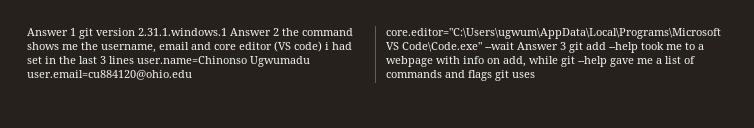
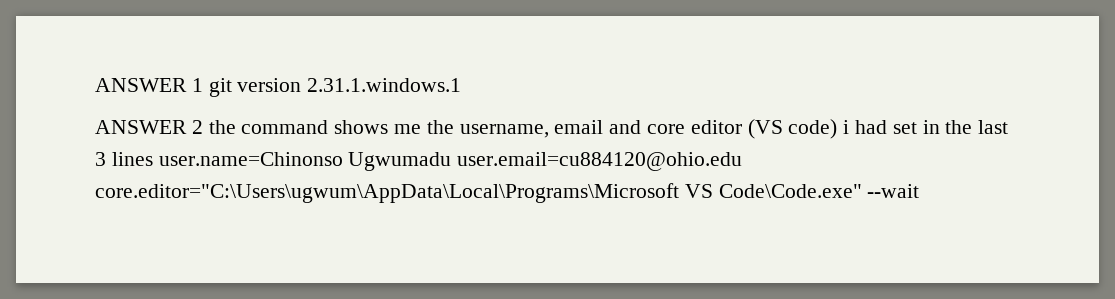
- Answer 1 git version 2.31.1.windows.1 Answer 2 the command shows me the username, email and core editor (VS code) i had set in the last 3 lines user.name=Chinonso Ugwumadu user.email=cu884120@ohio.edu core.editor="C:\Users\ugwum\AppData\Local\Programs\Microsoft VS Code\Code.exe" --wait Answer 3 git add --help took me to a webpage with info on add, while git --help gave me a list of commands and flags git uses
+ ANSWER 1 git version 2.31.1.windows.1
+ ANSWER 2 the command shows me the username, email and core editor (VS code) i had set in the last 3 lines user.name=Chinonso Ugwumadu user.email=cu884120@ohio.edu core.editor="C:\Users\ugwum\AppData\Local\Programs\Microsoft VS Code\Code.exe" --wait

